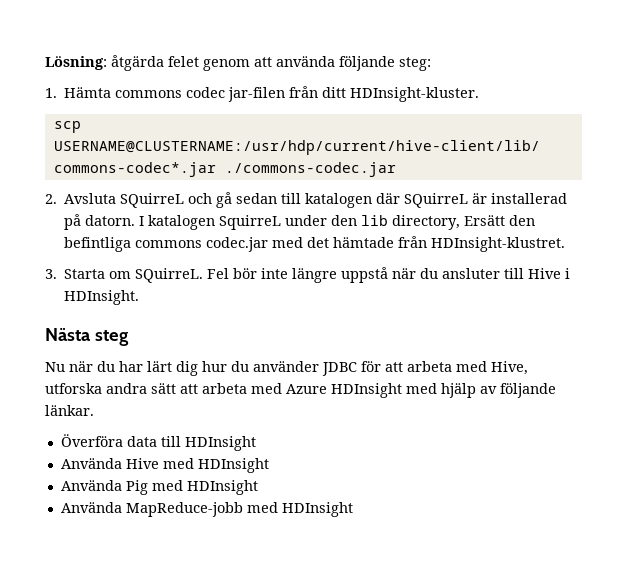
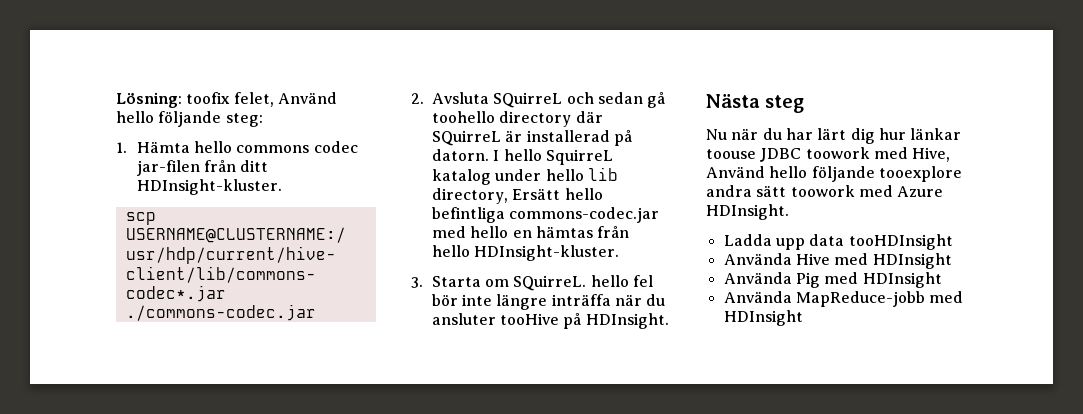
- Lösning: åtgärda felet genom att använda följande steg:
+ Lösning: toofix felet, Använd hello följande steg:
- 1. Hämta commons codec jar-filen från ditt HDInsight-kluster.
+ 1. Hämta hello commons codec jar-filen från ditt HDInsight-kluster.
- 2. Avsluta SQuirreL och gå sedan till katalogen där SQuirreL är installerad på datorn.
+ 2. Avsluta SQuirreL och sedan gå toohello directory där SQuirreL är installerad på datorn.
- I katalogen SquirreL under den lib directory, Ersätt den befintliga commons codec.jar med det hämtade från HDInsight-klustret.
+ I hello SquirreL katalog under hello lib directory, Ersätt hello befintliga commons-codec.jar med hello en hämtas från hello HDInsight-kluster.
- 3. Starta om SQuirreL. Fel bör inte längre uppstå när du ansluter till Hive i HDInsight.
+ 3. Starta om SQuirreL. hello fel bör inte längre inträffa när du ansluter tooHive på HDInsight.
- Nu när du har lärt dig hur du använder JDBC för att arbeta med Hive, utforska andra sätt att arbeta med Azure HDInsight med hjälp av följande länkar.
- Överföra data till HDInsight
+ Nu när du har lärt dig hur länkar toouse JDBC toowork med Hive, Använd hello följande tooexplore andra sätt toowork med Azure HDInsight.
+ Ladda upp data tooHDInsight

